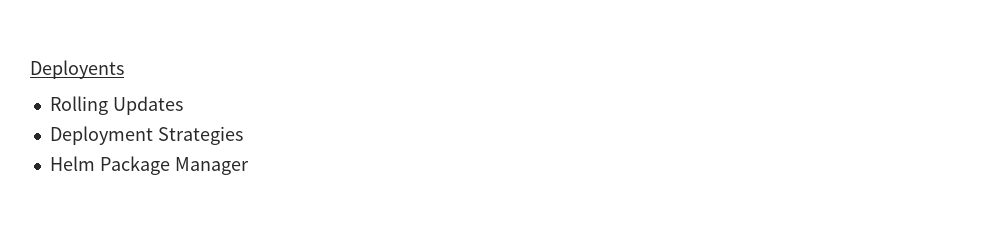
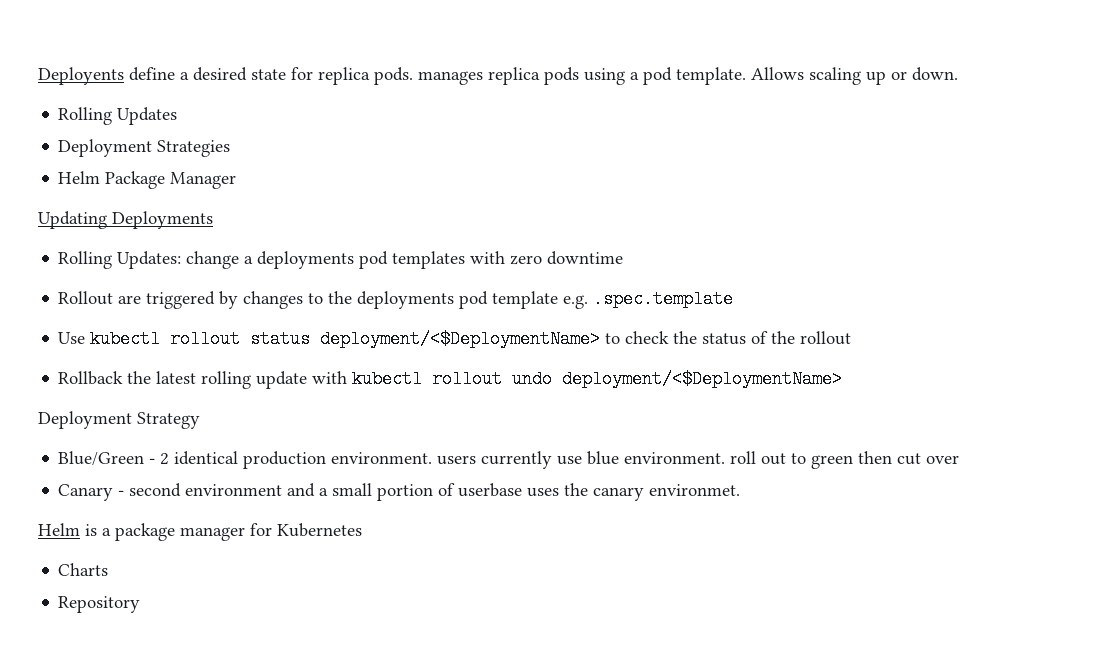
- Deployents
+ Deployents define a desired state for replica pods. manages replica pods using a pod template. Allows scaling up or down.
+ Updating Deployments
+ Rolling Updates: change a deployments pod templates with zero downtime
+ Rollout are triggered by changes to the deployments pod template e.g. .spec.template
+ Use kubectl rollout status deployment/<$DeploymentName> to check the status of the rollout
+ Rollback the latest rolling update with kubectl rollout undo deployment/<$DeploymentName>
+ Deployment Strategy
+ Blue/Green - 2 identical production environment. users currently use blue environment. roll out to green then cut over
+ Canary - second environment and a small portion of userbase uses the canary environmet.
+ Helm is a package manager for Kubernetes
+ Charts
+ Repository

